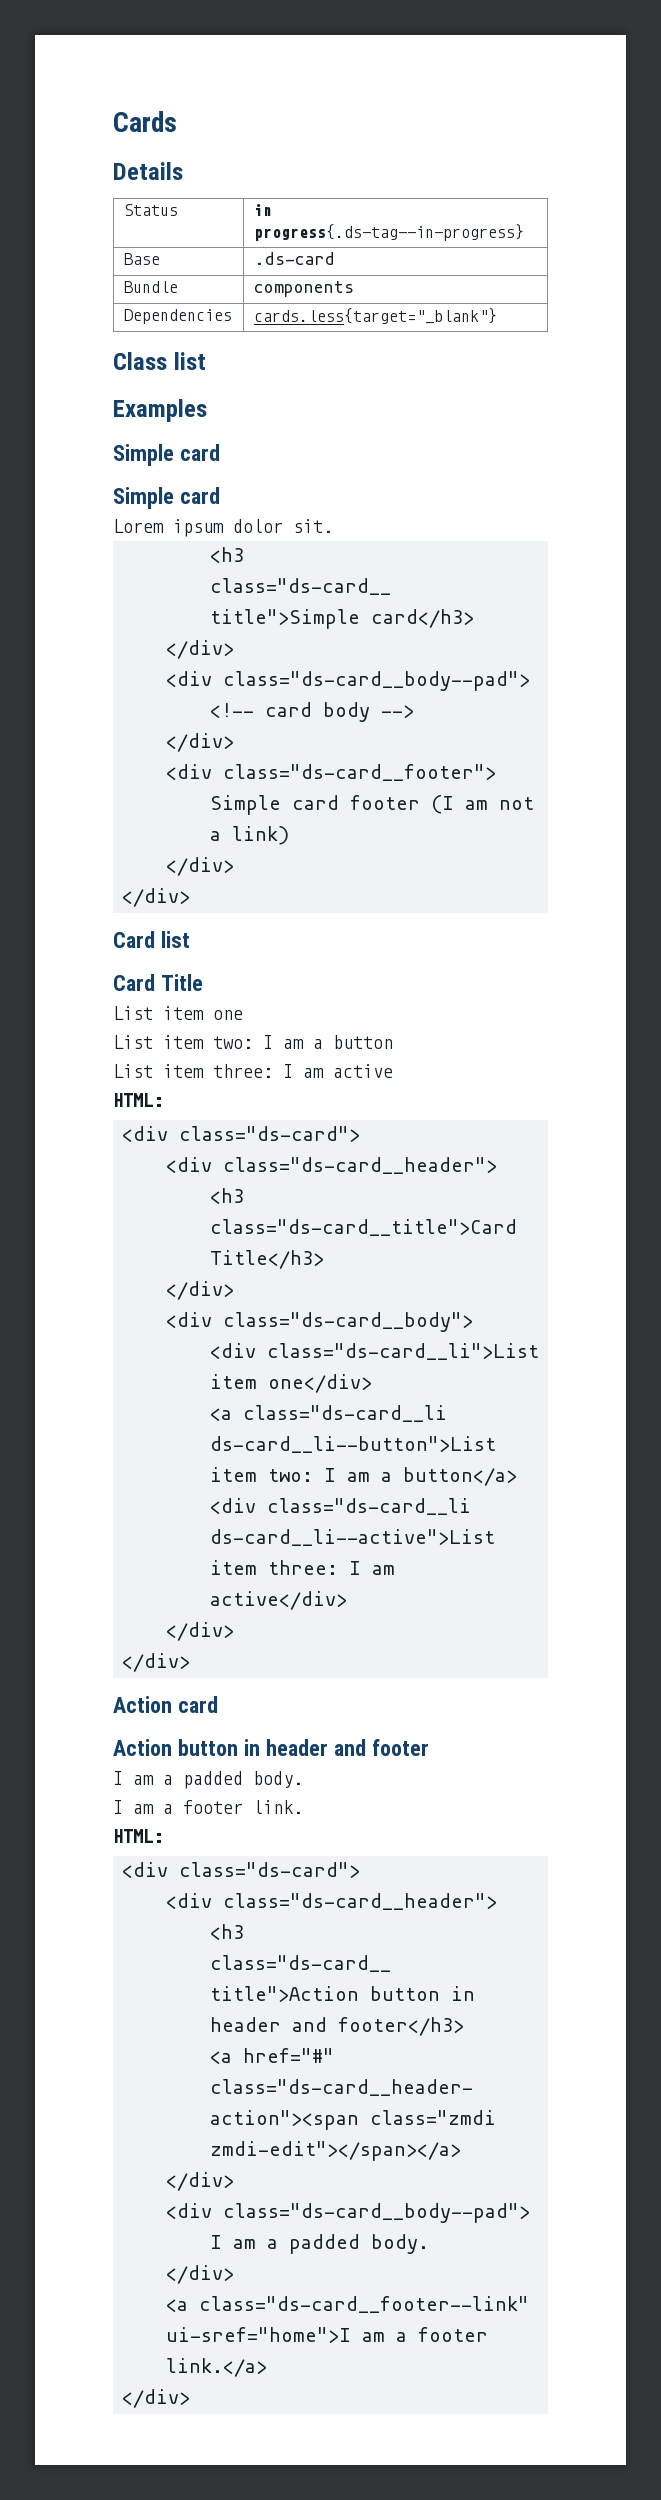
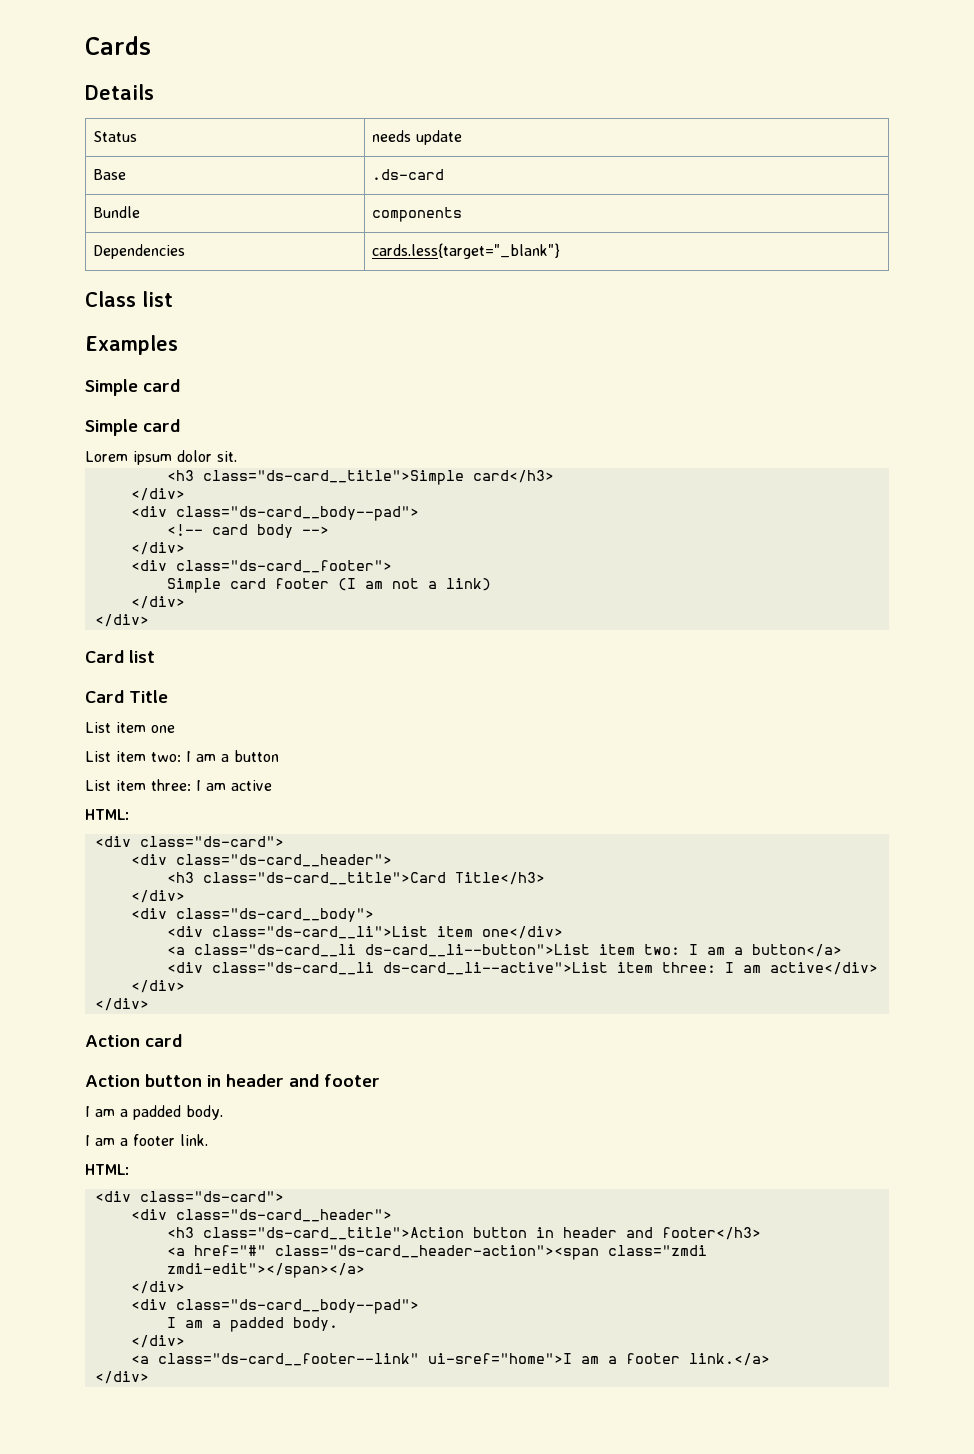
- Status | in progress{.ds-tag--in-progress}
+ Status | needs update

